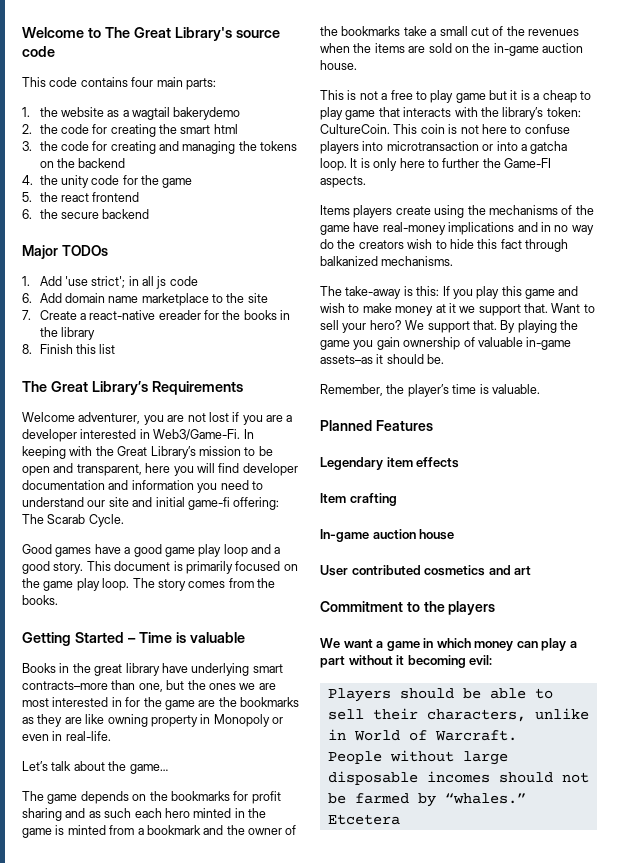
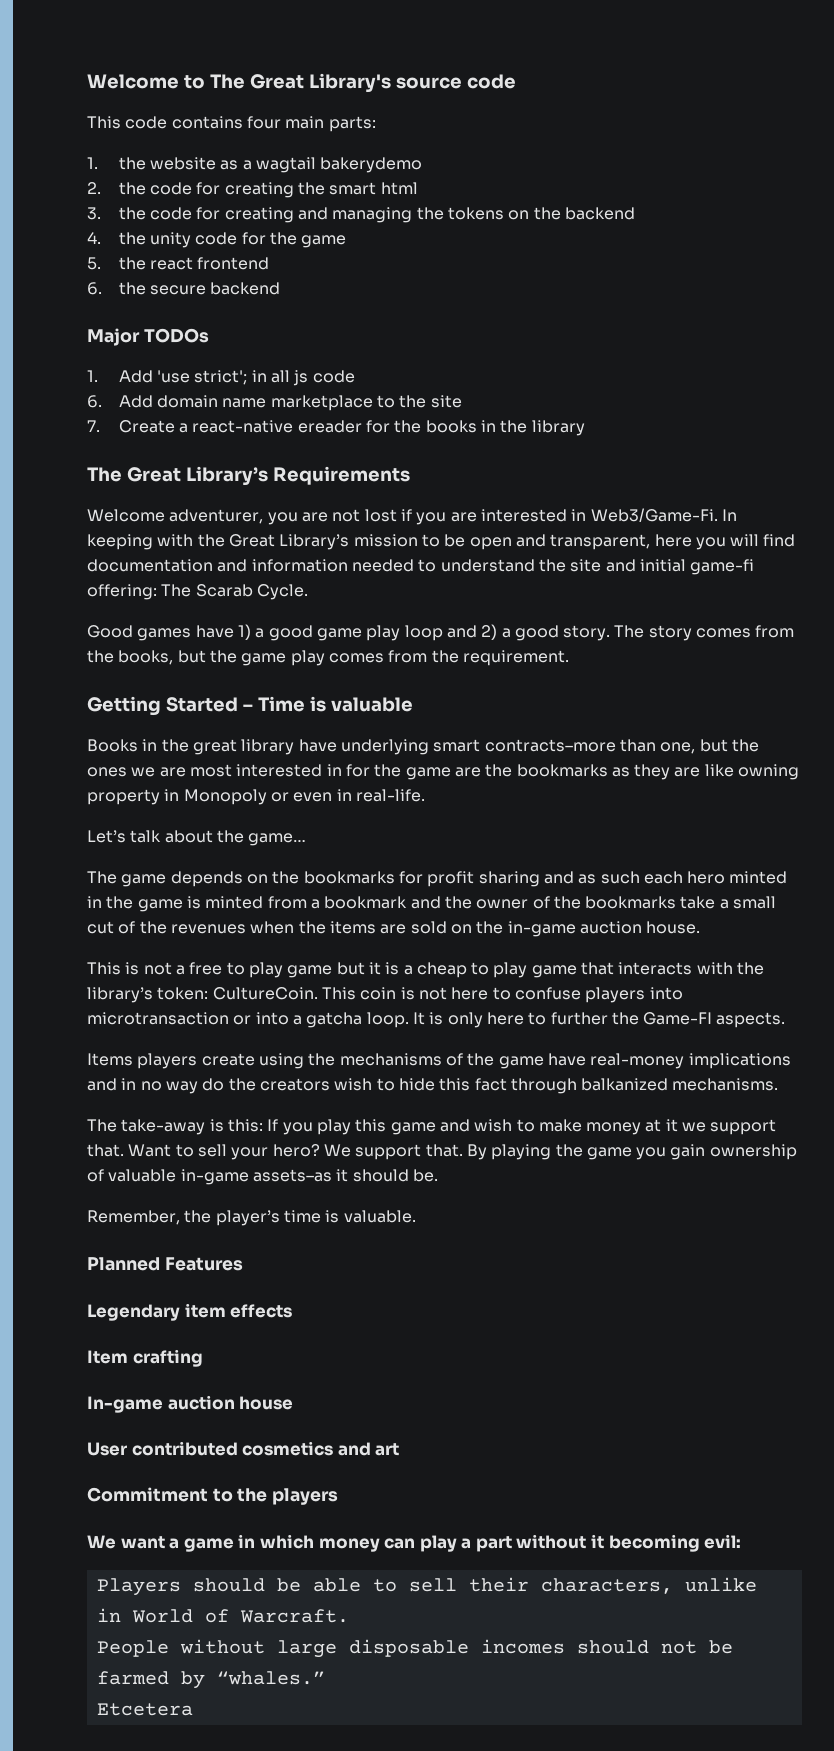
- 8. Finish this list
- Welcome adventurer, you are not lost if you are a developer interested in Web3/Game-Fi.
+ Welcome adventurer, you are not lost if you are interested in Web3/Game-Fi.
- In keeping with the Great Library’s mission to be open and transparent, here you will find developer documentation and information you need to understand our site and initial game-fi offering: The Scarab Cycle.
+ In keeping with the Great Library’s mission to be open and transparent, here you will find documentation and information needed to understand the site and initial game-fi offering: The Scarab Cycle.
- Good games have a good game play loop and a good story.
+ Good games have 1) a good game play loop and 2) a good story.
- This document is primarily focused on the game play loop.
- The story comes from the books.
+ The story comes from the books, but the game play comes from the requirement.

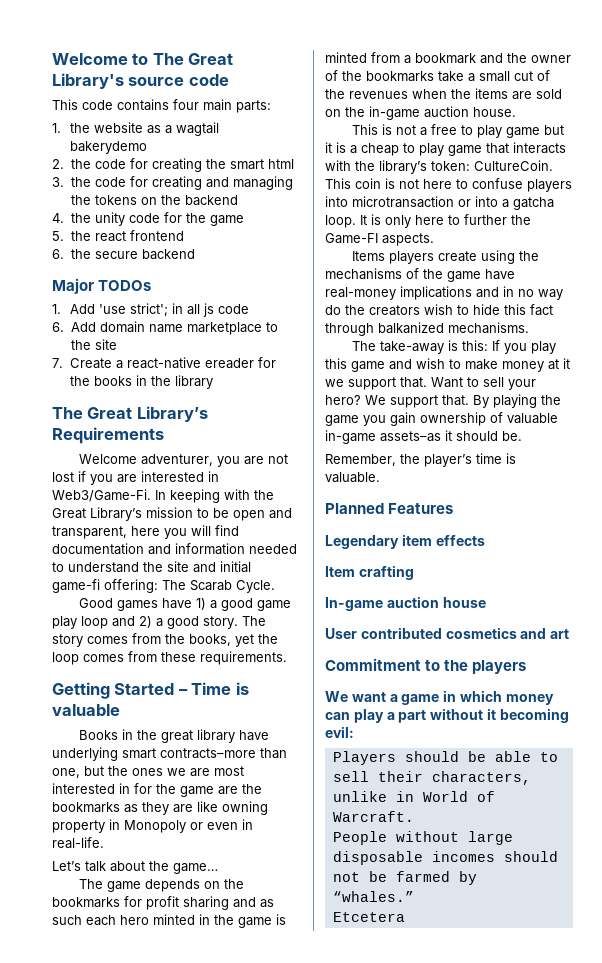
- The story comes from the books, but the game play comes from the requirement.
+ The story comes from the books, yet the loop comes from these requirements.

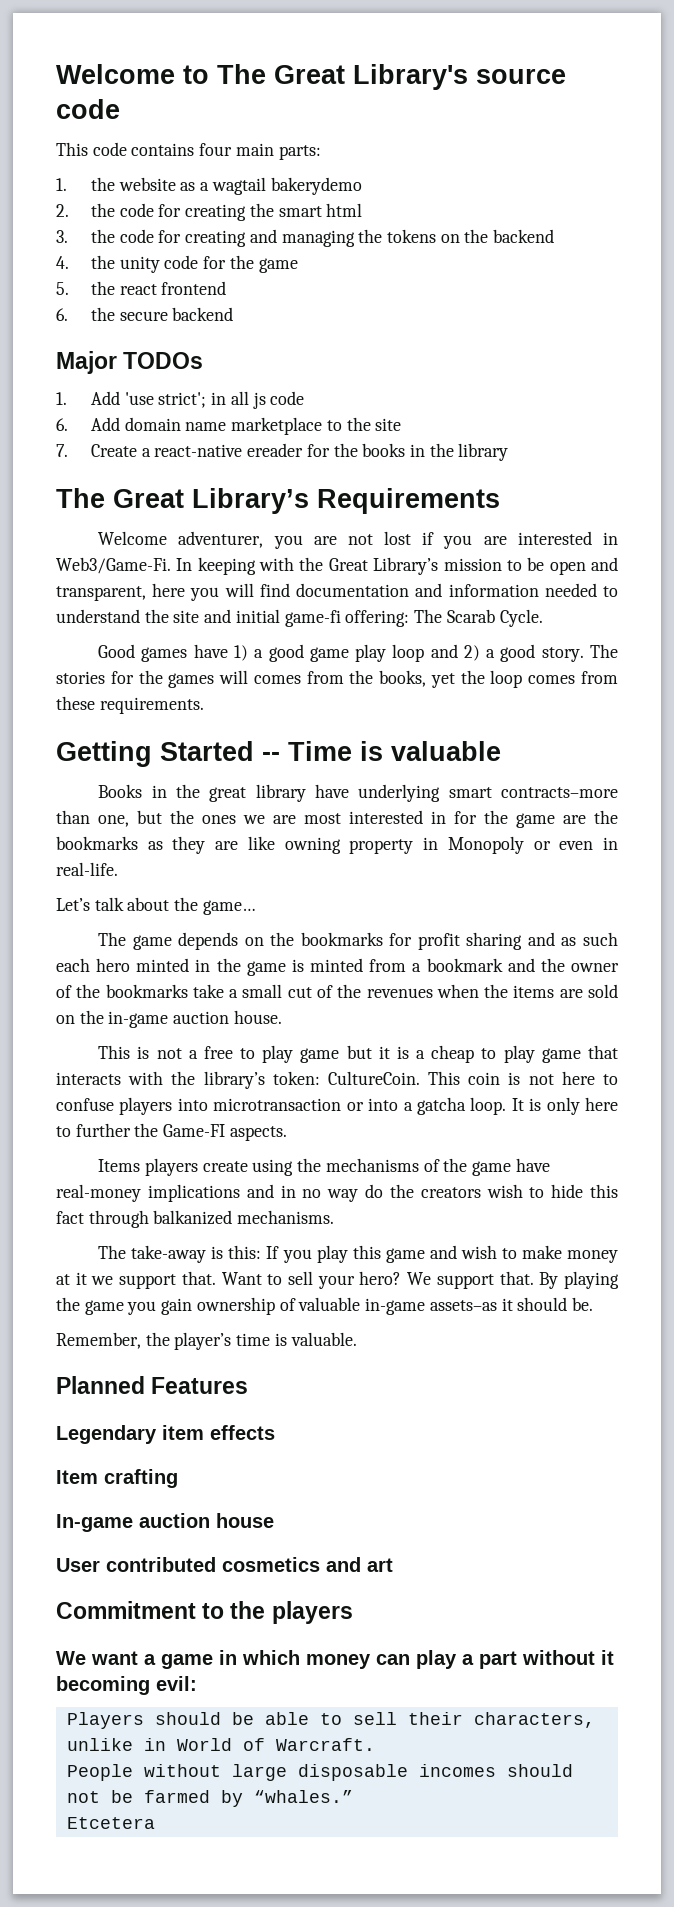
- The story comes from the books, yet the loop comes from these requirements.
+ The stories for the games will comes from the books, yet the loop comes from these requirements.
- Getting Started – Time is valuable
+ Getting Started -- Time is valuable

